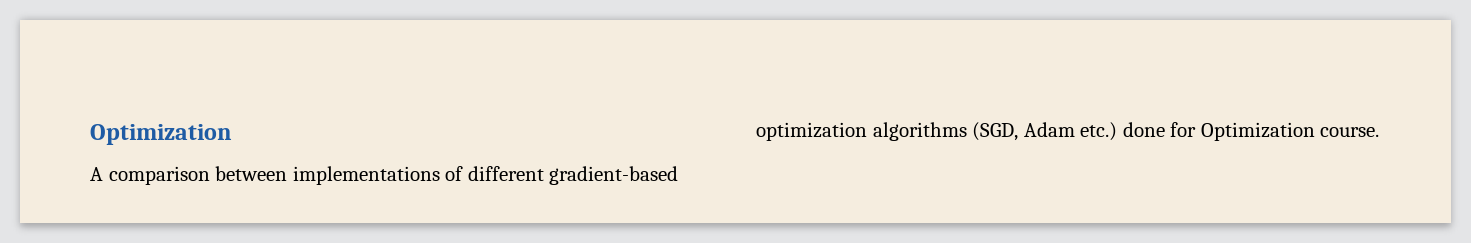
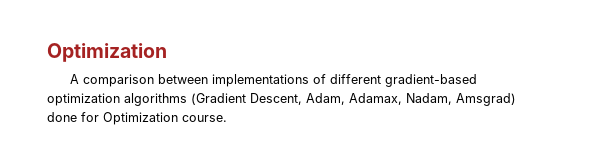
- A comparison between implementations of different gradient-based optimization algorithms (SGD, Adam etc.) done for Optimization course.
+ A comparison between implementations of different gradient-based optimization algorithms (Gradient Descent, Adam, Adamax, Nadam, Amsgrad) done for Optimization course.

